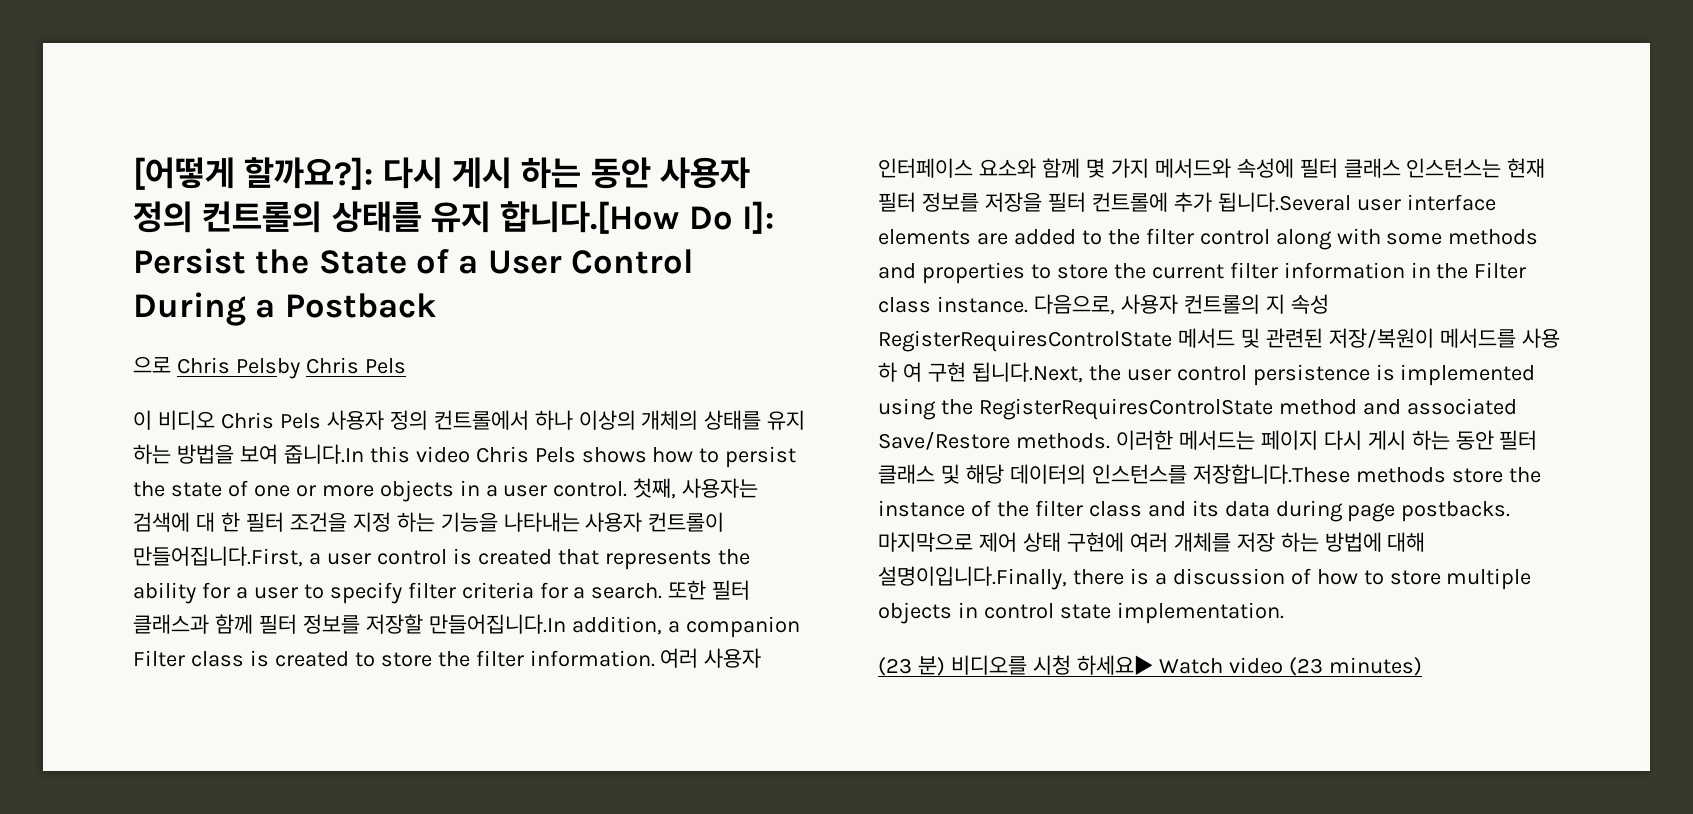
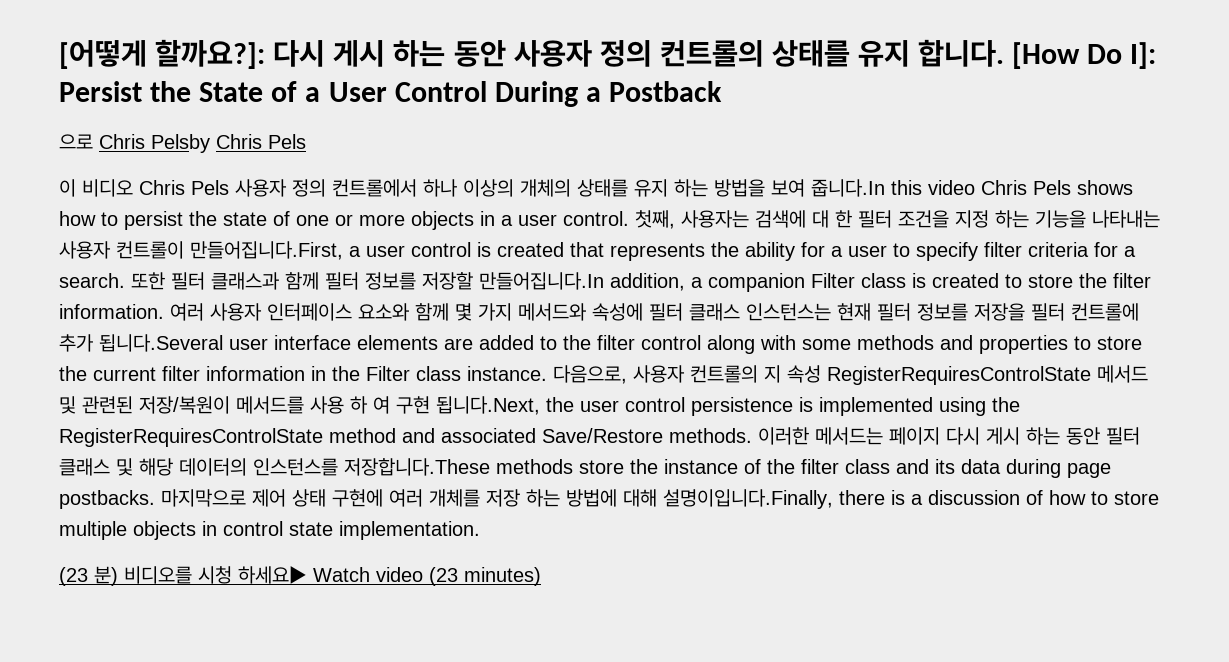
- [어떻게 할까요?]: 다시 게시 하는 동안 사용자 정의 컨트롤의 상태를 유지 합니다.[How Do I]: Persist the State of a User Control During a Postback
+ [어떻게 할까요?]: 다시 게시 하는 동안 사용자 정의 컨트롤의 상태를 유지 합니다. [How Do I]: Persist the State of a User Control During a Postback

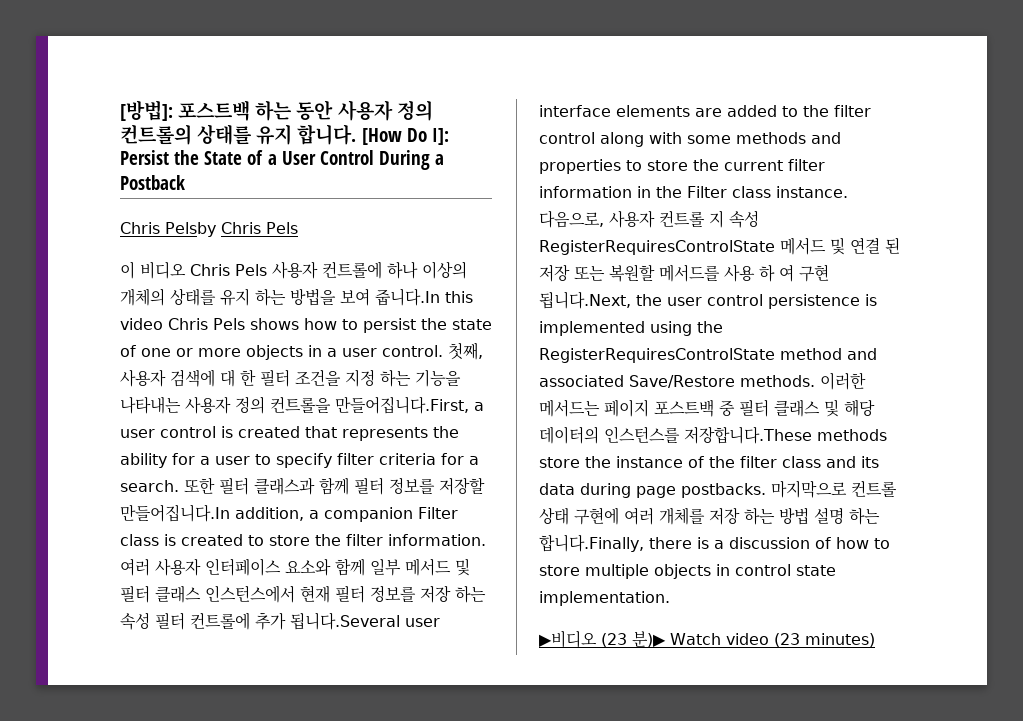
- [어떻게 할까요?]: 다시 게시 하는 동안 사용자 정의 컨트롤의 상태를 유지 합니다.
+ [방법]: 포스트백 하는 동안 사용자 정의 컨트롤의 상태를 유지 합니다.
- 으로 Chris Pelsby Chris Pels
+ Chris Pelsby Chris Pels
- 이 비디오 Chris Pels 사용자 정의 컨트롤에서 하나 이상의 개체의 상태를 유지 하는 방법을 보여 줍니다.In this video Chris Pels shows how to persist the state of one or more objects in a user control.
+ 이 비디오 Chris Pels 사용자 컨트롤에 하나 이상의 개체의 상태를 유지 하는 방법을 보여 줍니다.In this video Chris Pels shows how to persist the state of one or more objects in a user control.
- 첫째, 사용자는 검색에 대 한 필터 조건을 지정 하는 기능을 나타내는 사용자 컨트롤이 만들어집니다.First, a user control is created that represents the ability for a user to specify filter criteria for a search.
+ 첫째, 사용자 검색에 대 한 필터 조건을 지정 하는 기능을 나타내는 사용자 정의 컨트롤을 만들어집니다.First, a user control is created that represents the ability for a user to specify filter criteria for a search.
- 여러 사용자 인터페이스 요소와 함께 몇 가지 메서드와 속성에 필터 클래스 인스턴스는 현재 필터 정보를 저장을 필터 컨트롤에 추가 됩니다.Several user interface elements are added to the filter control along with some methods and properties to store the current filter information in the Filter class instance.
+ 여러 사용자 인터페이스 요소와 함께 일부 메서드 및 필터 클래스 인스턴스에서 현재 필터 정보를 저장 하는 속성 필터 컨트롤에 추가 됩니다.Several user interface elements are added to the filter control along with some methods and properties to store the current filter information in the Filter class instance.
- 다음으로, 사용자 컨트롤의 지 속성 RegisterRequiresControlState 메서드 및 관련된 저장/복원이 메서드를 사용 하 여 구현 됩니다.Next, the user control persistence is implemented using the RegisterRequiresControlState method and associated Save/Restore methods.
+ 다음으로, 사용자 컨트롤 지 속성 RegisterRequiresControlState 메서드 및 연결 된 저장 또는 복원할 메서드를 사용 하 여 구현 됩니다.Next, the user control persistence is implemented using the RegisterRequiresControlState method and associated Save/Restore methods.
- 이러한 메서드는 페이지 다시 게시 하는 동안 필터 클래스 및 해당 데이터의 인스턴스를 저장합니다.These methods store the instance of the filter class and its data during page postbacks.
+ 이러한 메서드는 페이지 포스트백 중 필터 클래스 및 해당 데이터의 인스턴스를 저장합니다.These methods store the instance of the filter class and its data during page postbacks.
- 마지막으로 제어 상태 구현에 여러 개체를 저장 하는 방법에 대해 설명이입니다.Finally, there is a discussion of how to store multiple objects in control state implementation.
+ 마지막으로 컨트롤 상태 구현에 여러 개체를 저장 하는 방법 설명 하는 합니다.Finally, there is a discussion of how to store multiple objects in control state implementation.
- (23 분) 비디오를 시청 하세요▶ Watch video (23 minutes)
+ ▶비디오 (23 분)▶ Watch video (23 minutes)

